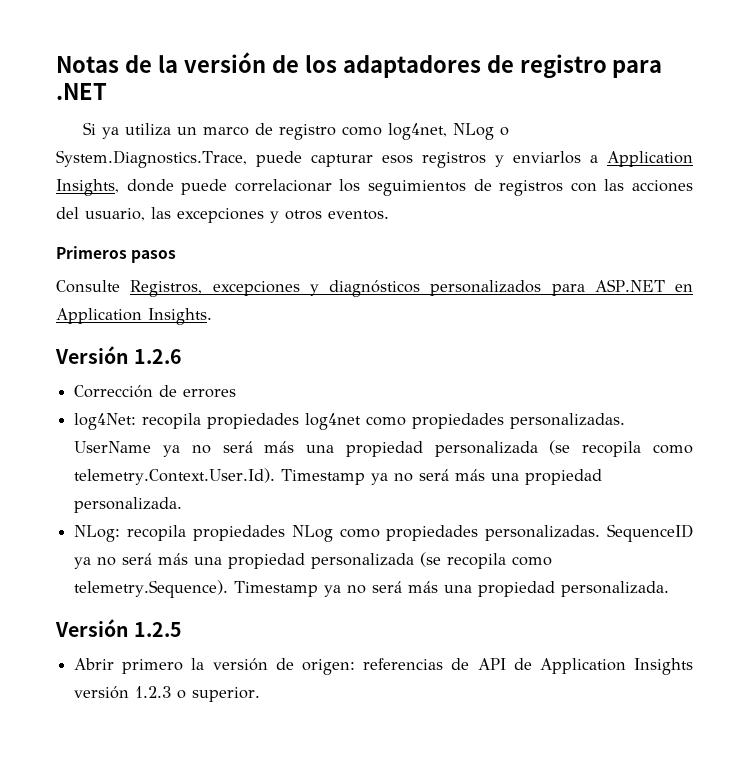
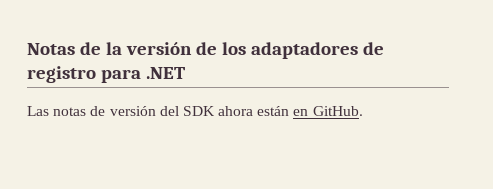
- Si ya utiliza un marco de registro como log4net, NLog o System.Diagnostics.Trace, puede capturar esos registros y enviarlos a Application Insights, donde puede correlacionar los seguimientos de registros con las acciones del usuario, las excepciones y otros eventos.
- Primeros pasos
- Consulte Registros, excepciones y diagnósticos personalizados para ASP.NET en Application Insights.
- Versión 1.2.6
- Corrección de errores
- log4Net: recopila propiedades log4net como propiedades personalizadas. UserName ya no será más una propiedad personalizada (se recopila como telemetry.Context.User.Id). Timestamp ya no será más una propiedad personalizada.
- NLog: recopila propiedades NLog como propiedades personalizadas. SequenceID ya no será más una propiedad personalizada (se recopila como telemetry.Sequence). Timestamp ya no será más una propiedad personalizada.
- Versión 1.2.5
- Abrir primero la versión de origen: referencias de API de Application Insights versión 1.2.3 o superior.
+ Las notas de versión del SDK ahora están en GitHub.

